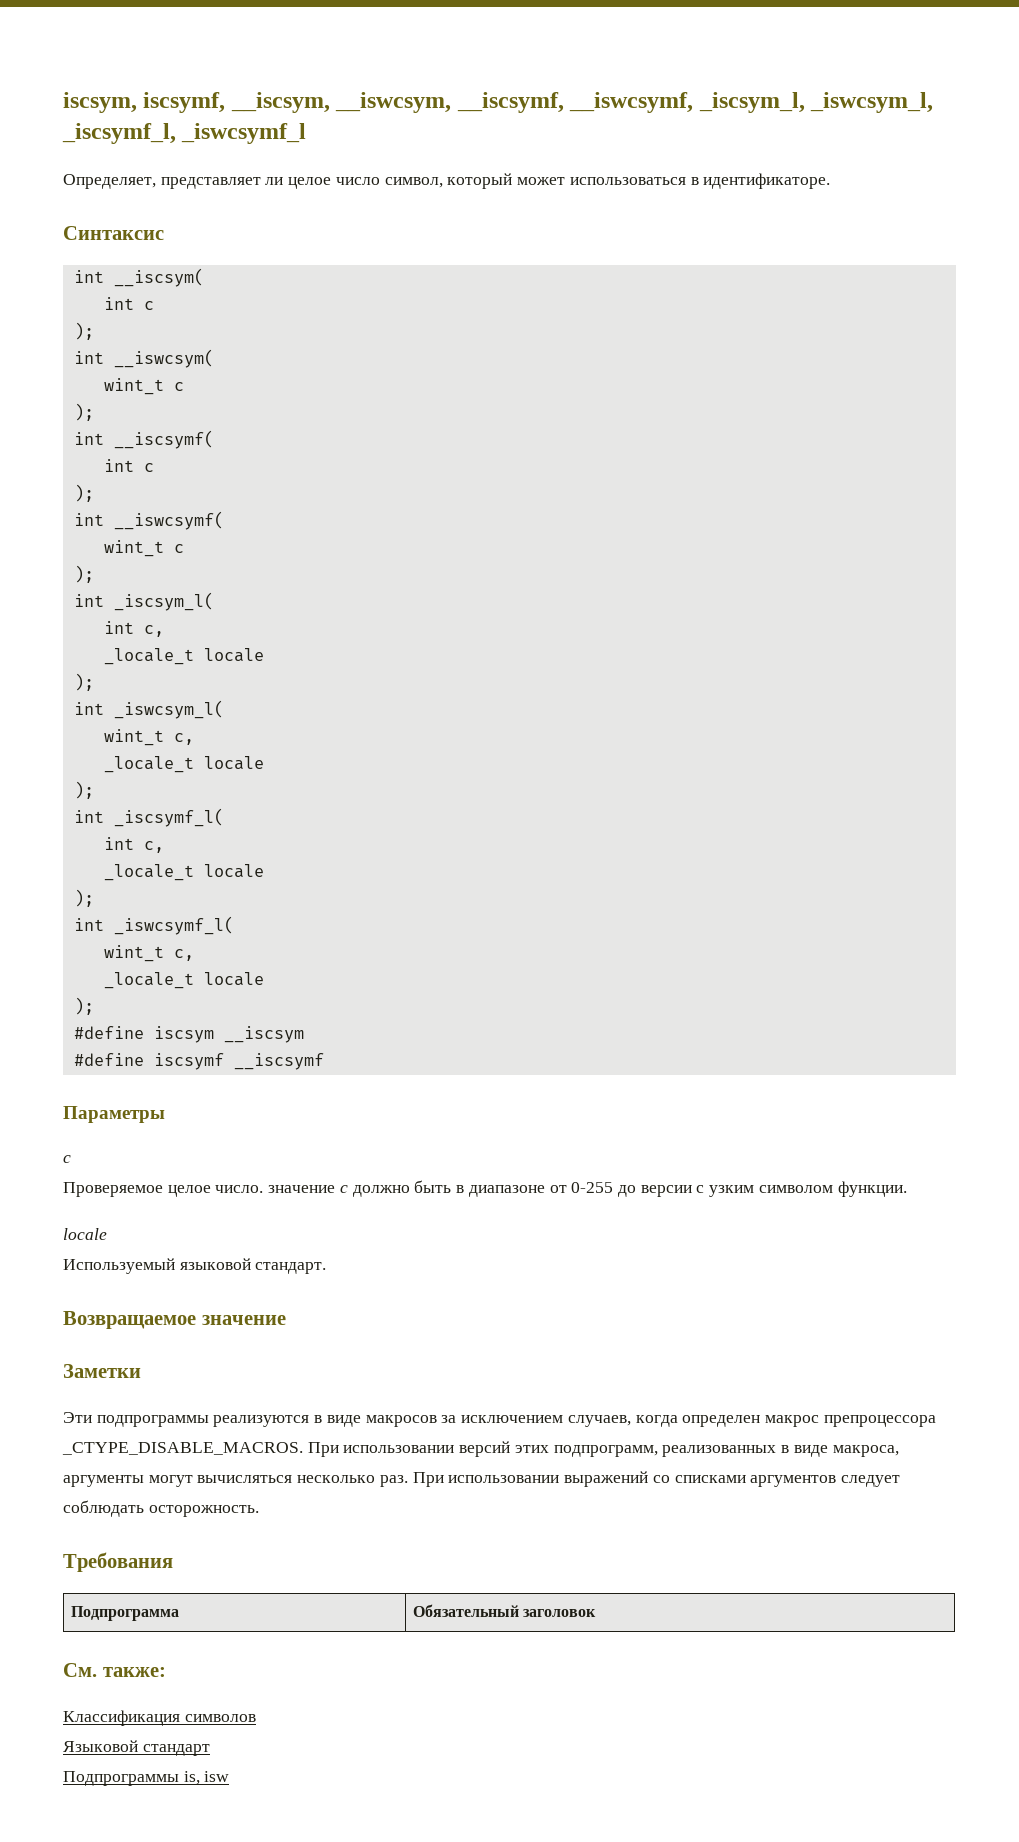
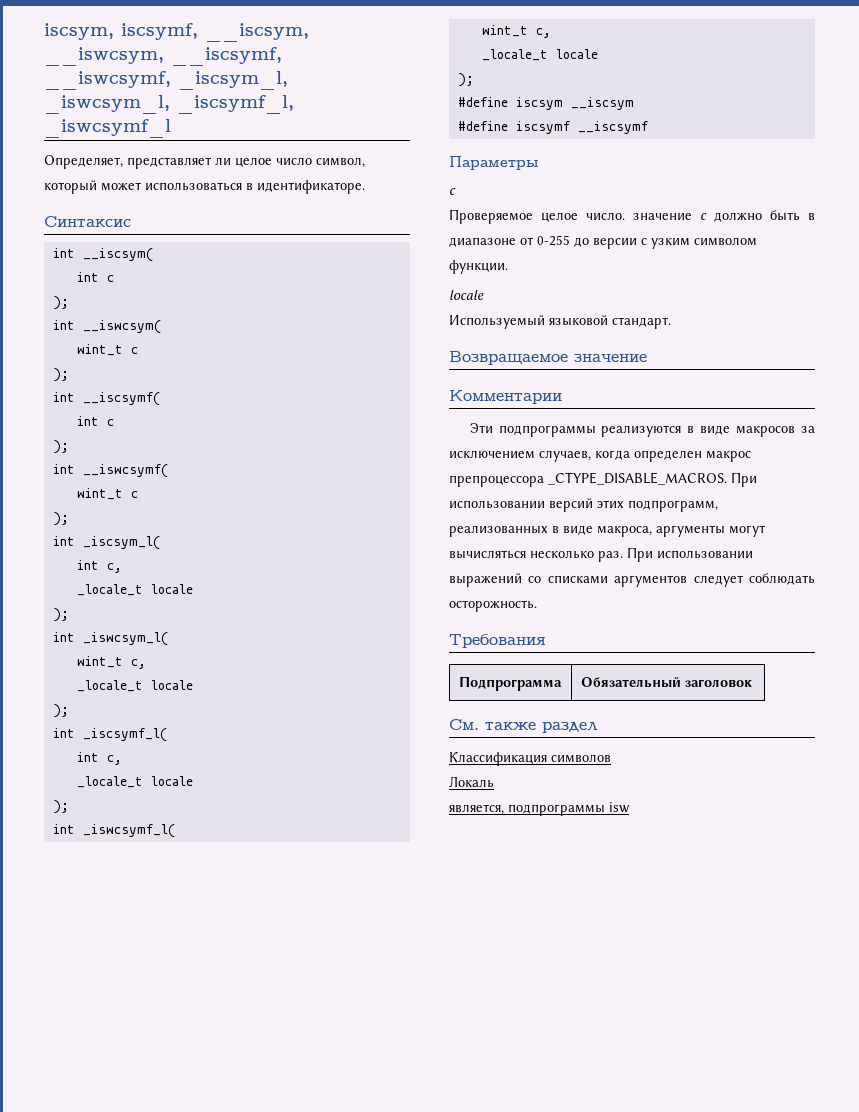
- Заметки
+ Комментарии
- См. также:
+ См. также раздел
- Языковой стандарт
- Подпрограммы is, isw
+ Локаль
+ является, подпрограммы isw

